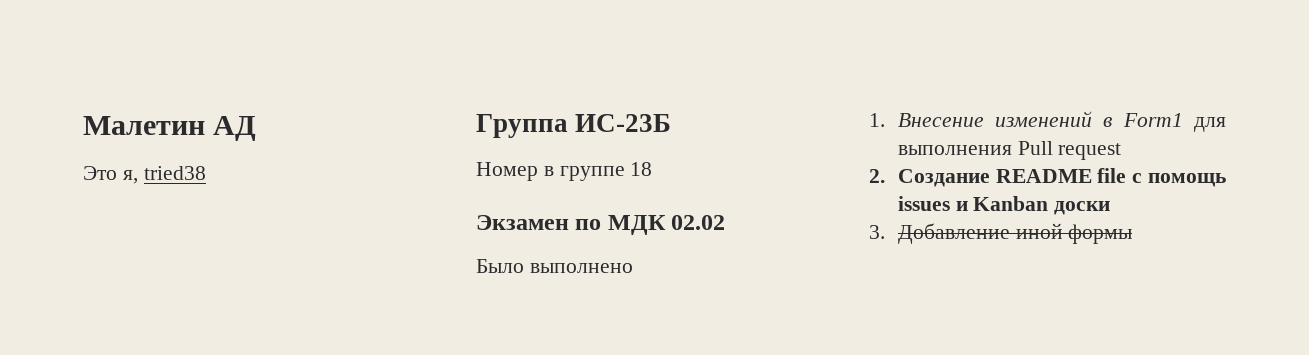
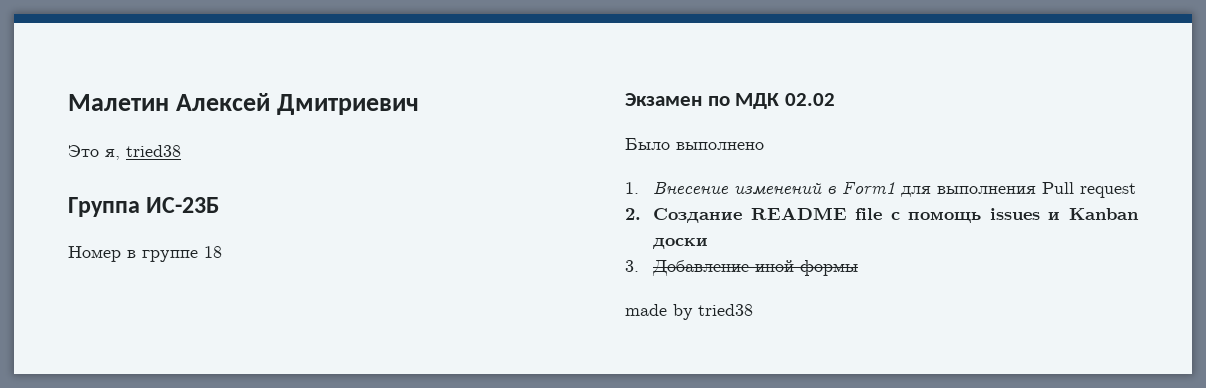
- Малетин АД
+ Малетин Алексей Дмитриевич
+ made by tried38

